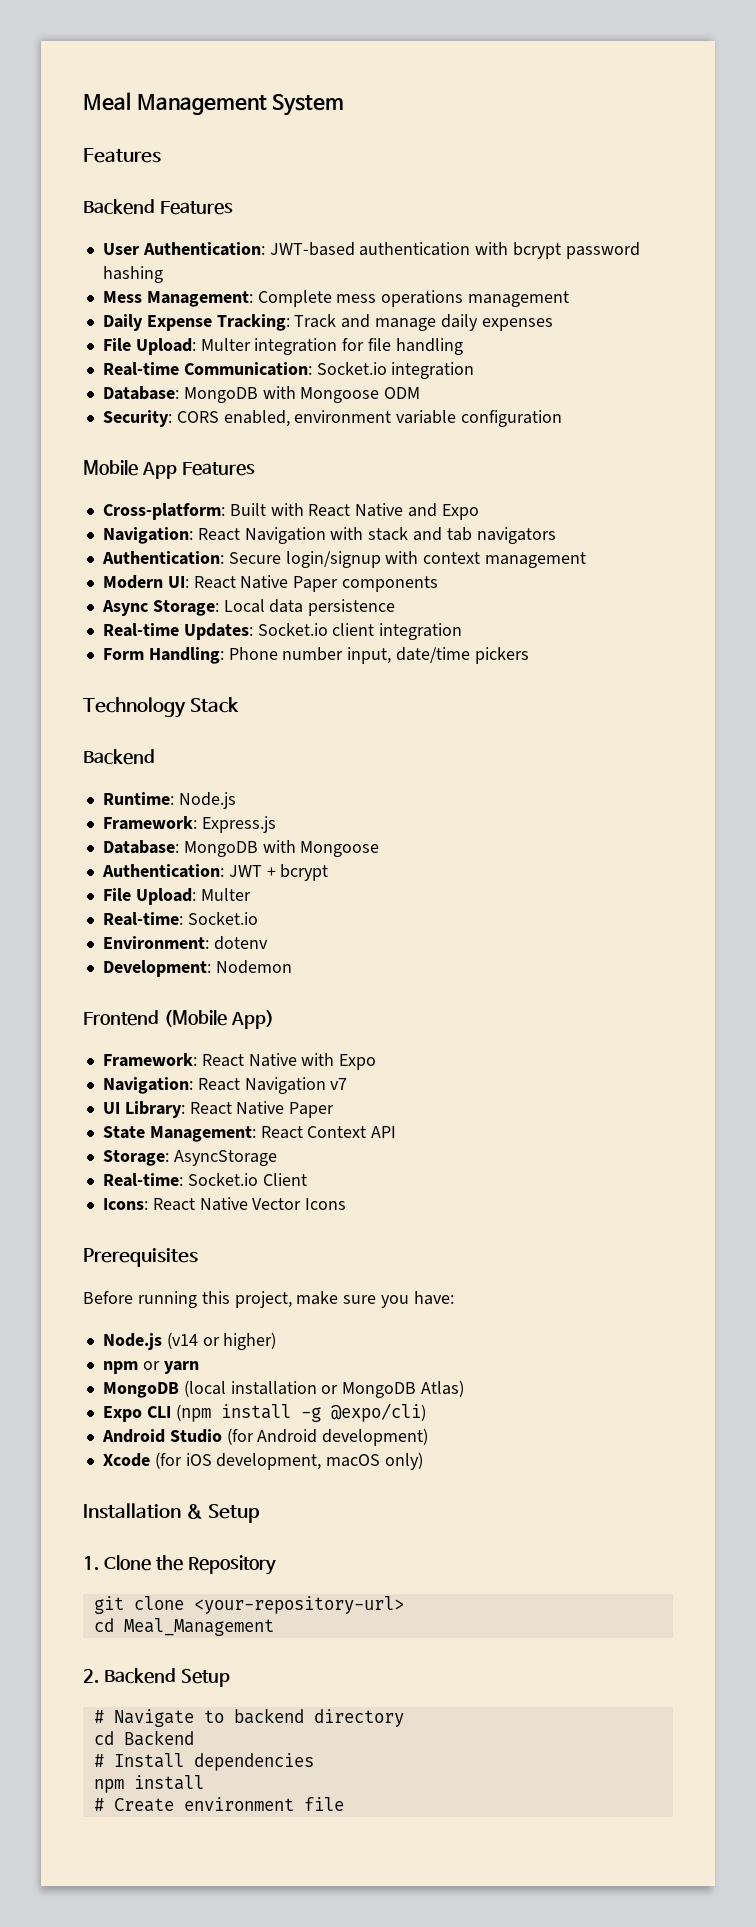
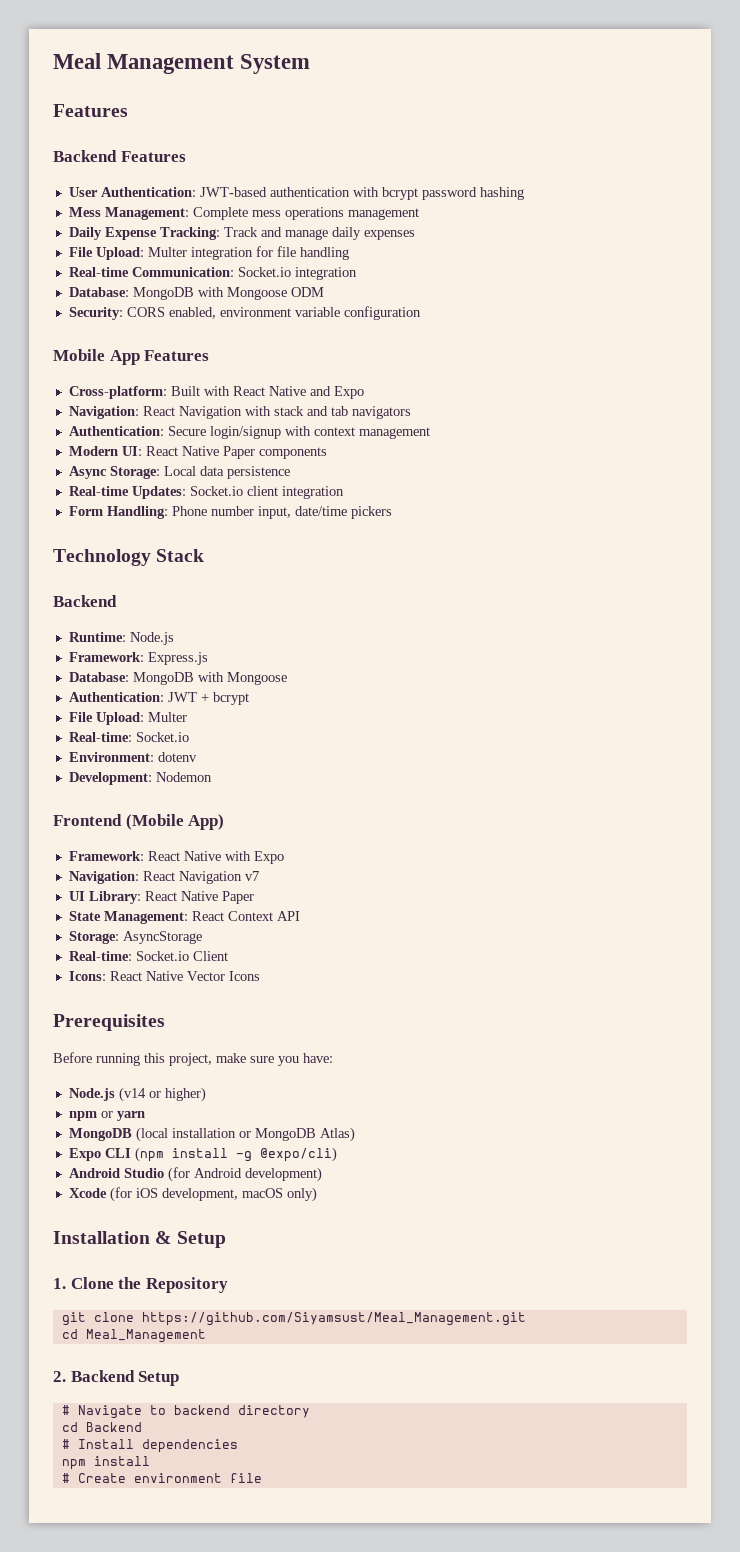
- git clone <your-repository-url>
+ git clone https://github.com/Siyamsust/Meal_Management.git

